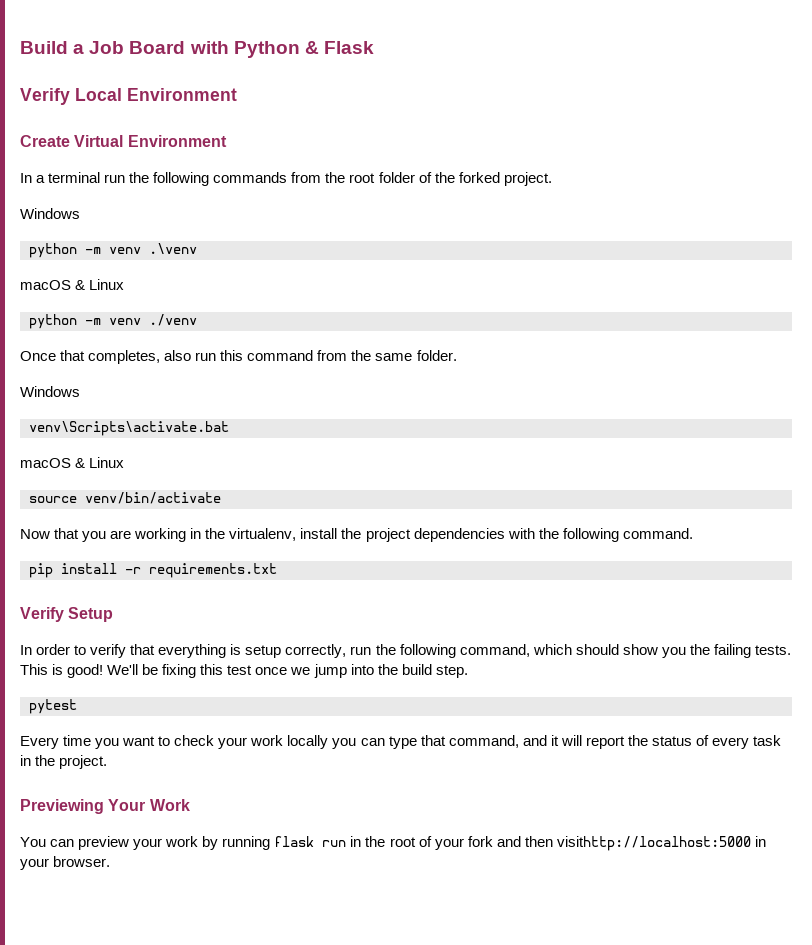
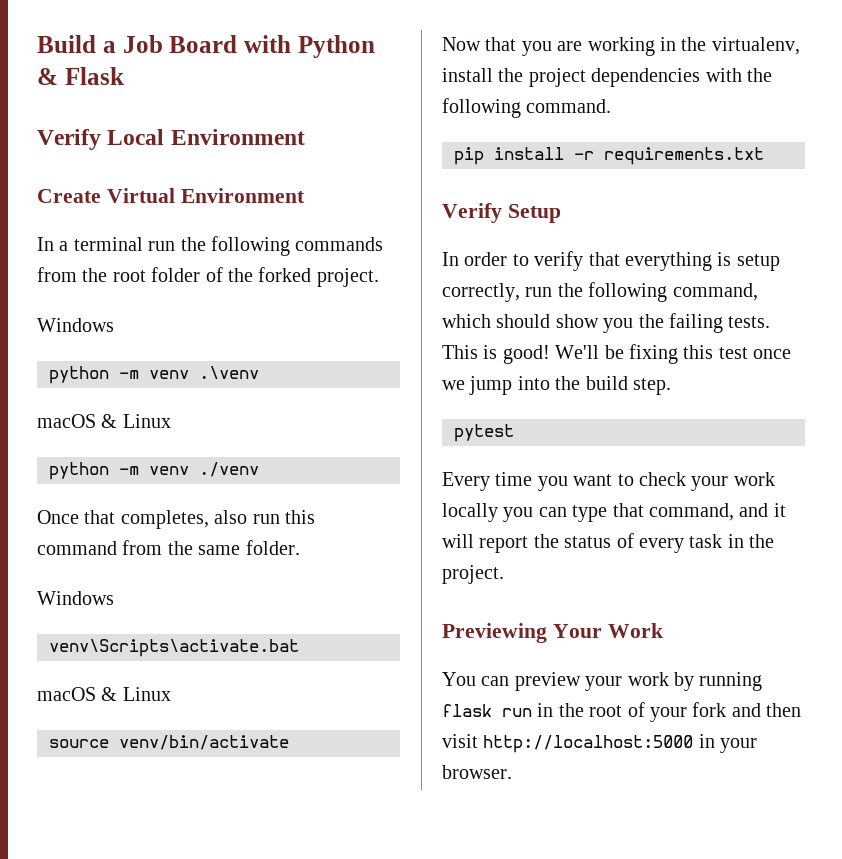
- You can preview your work by running flask run in the root of your fork and then visithttp://localhost:5000 in your browser.
+ You can preview your work by running flask run in the root of your fork and then visit http://localhost:5000 in your browser.

